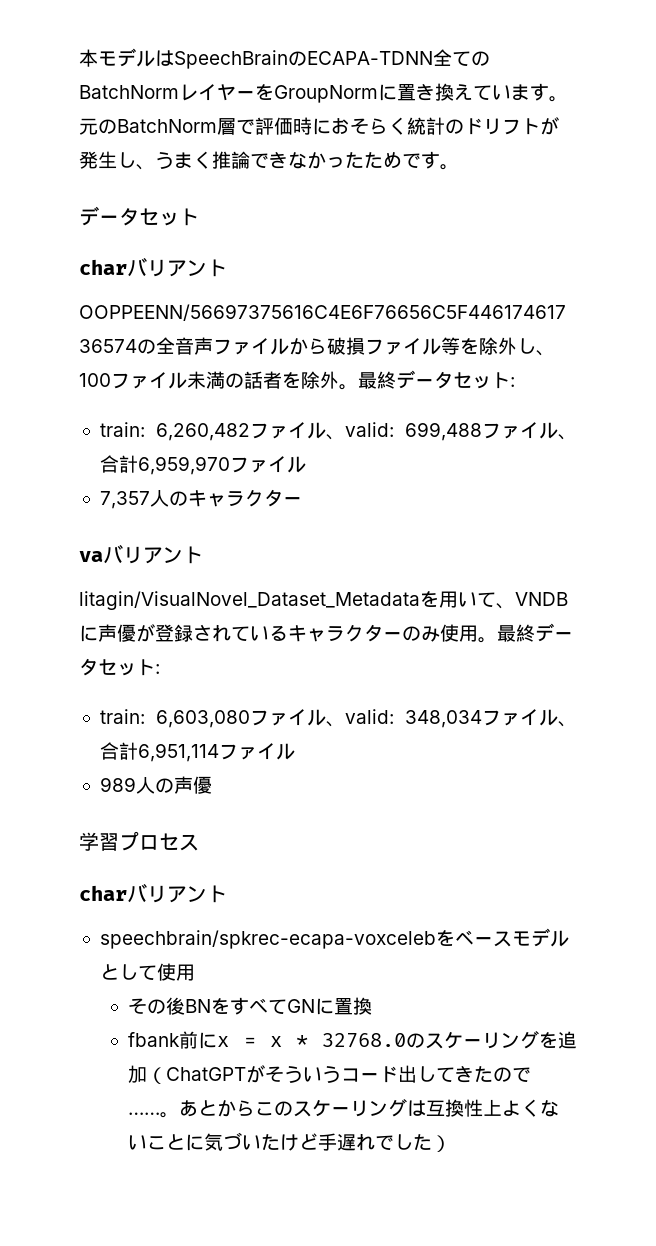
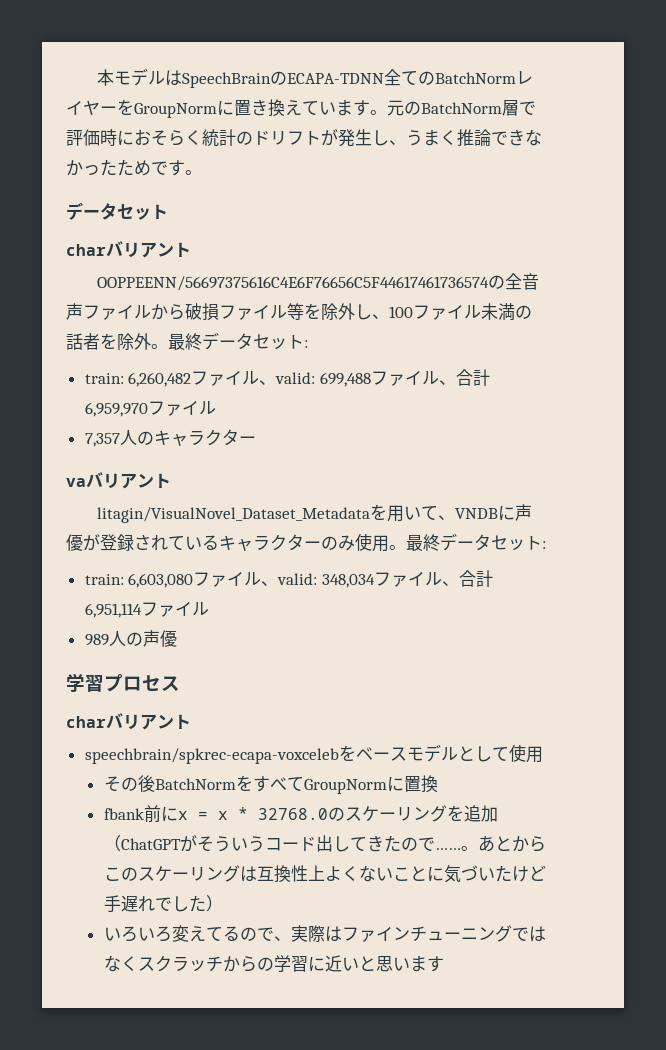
- その後BNをすべてGNに置換
+ その後BatchNormをすべてGroupNormに置換
+ いろいろ変えてるので、実際はファインチューニングではなくスクラッチからの学習に近いと思います

